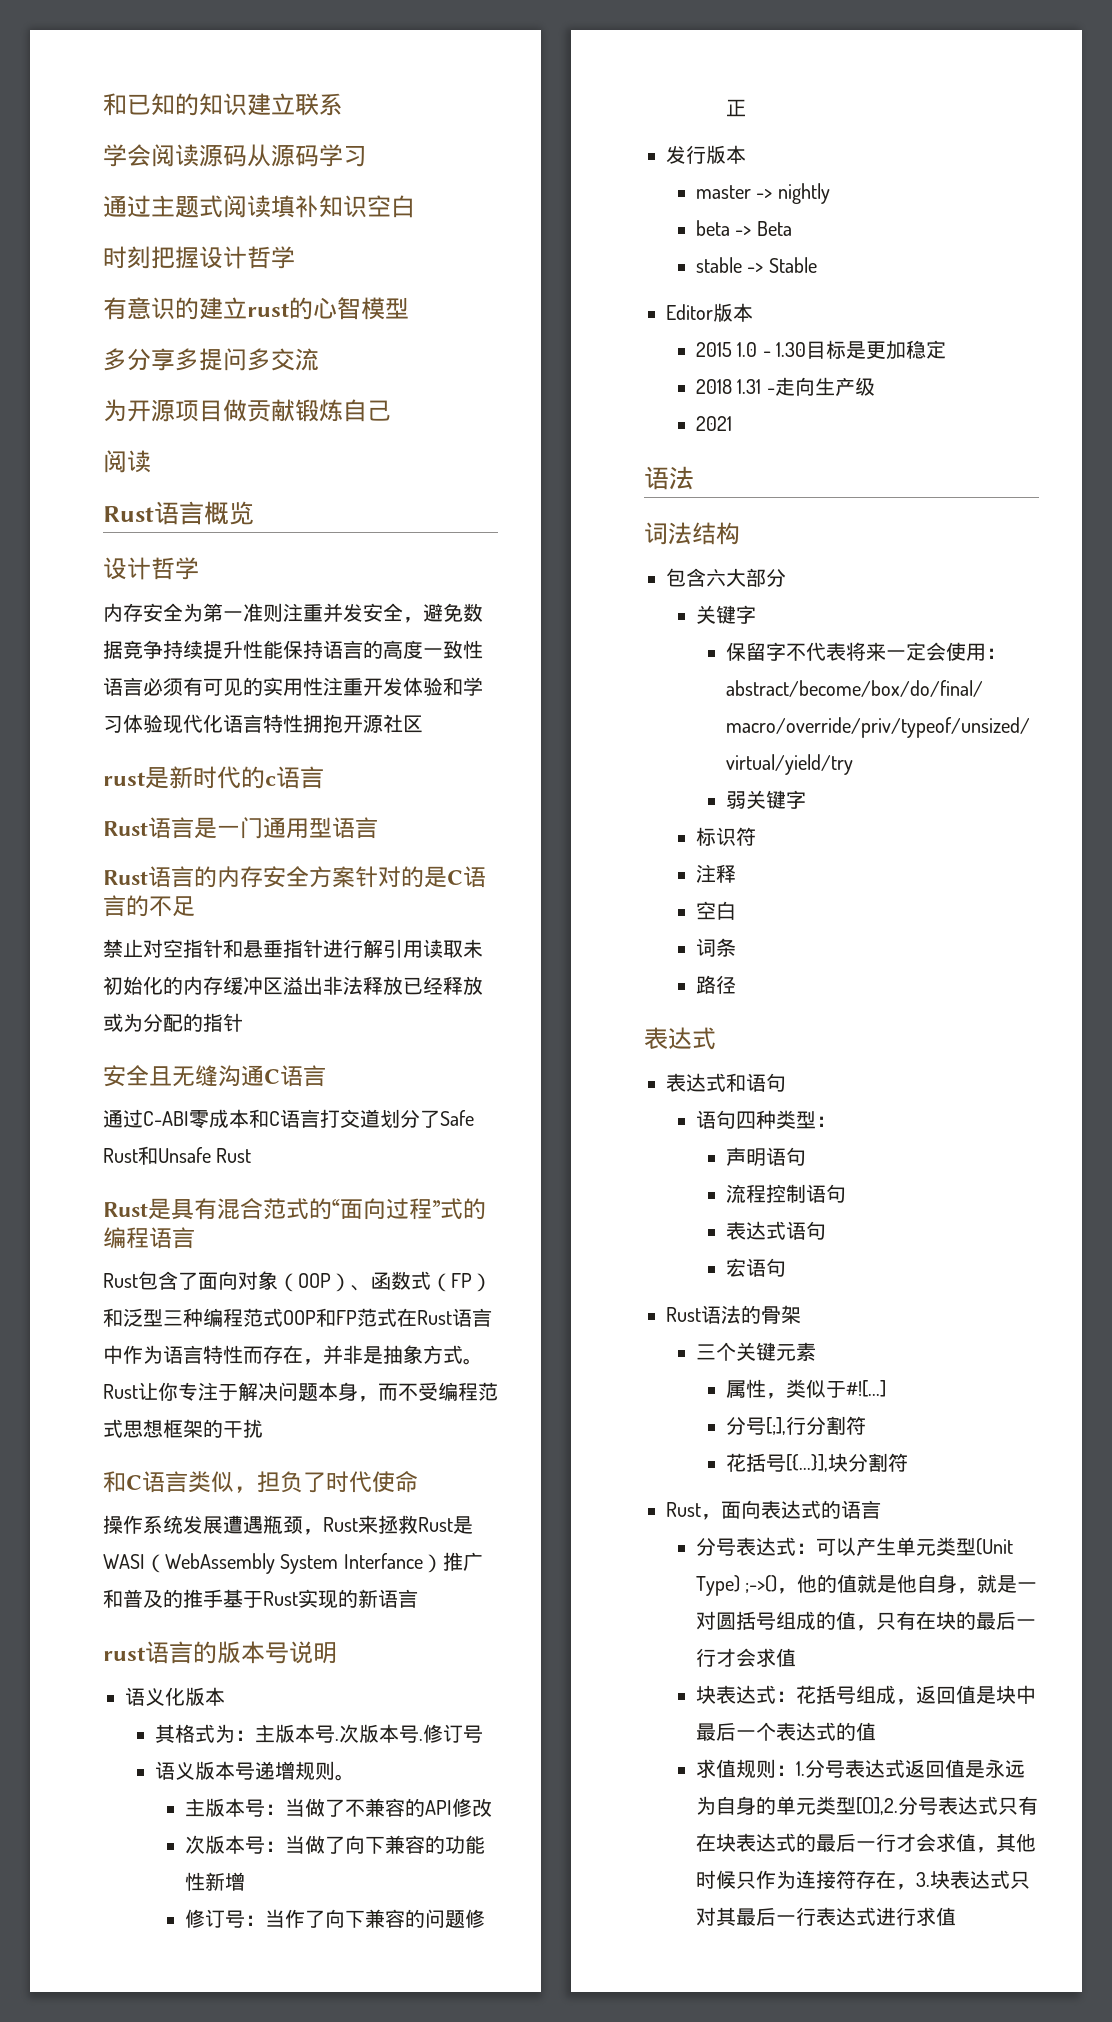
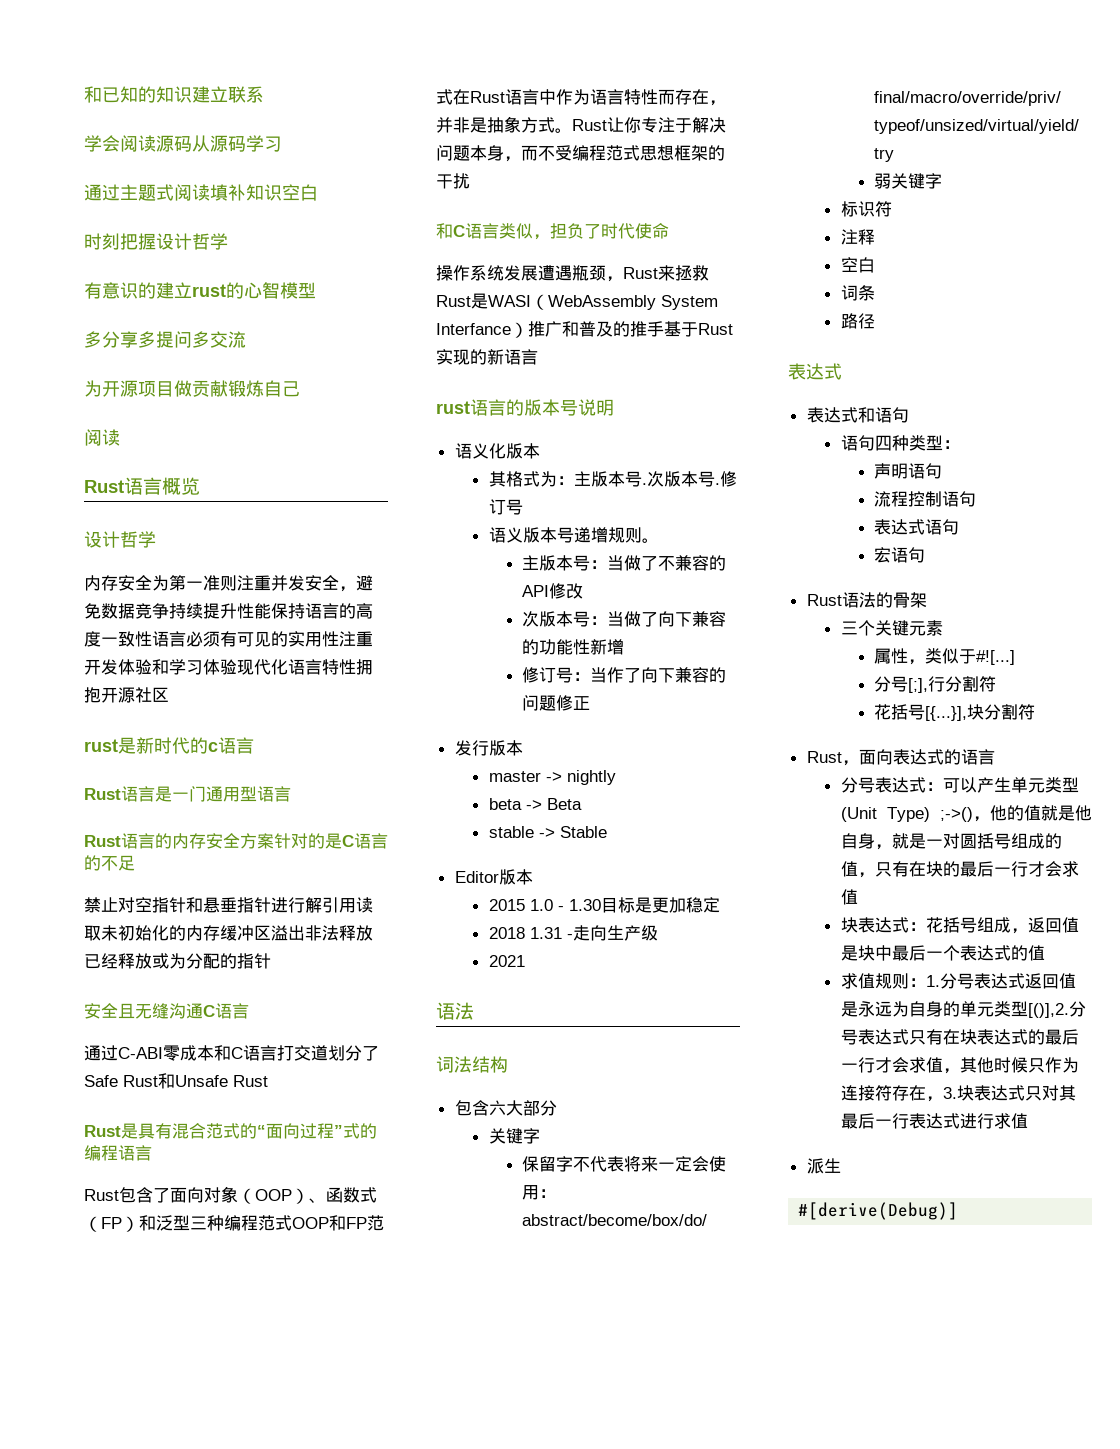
+ 派生
+ #[derive(Debug)]

